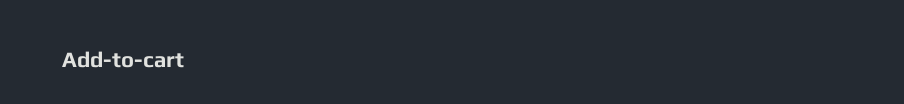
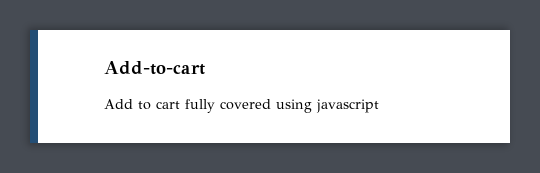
+ Add to cart fully covered using javascript

